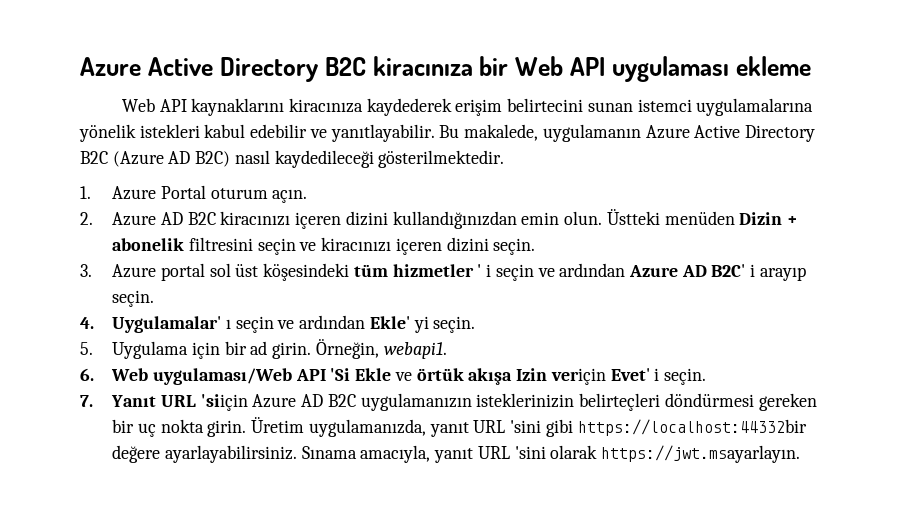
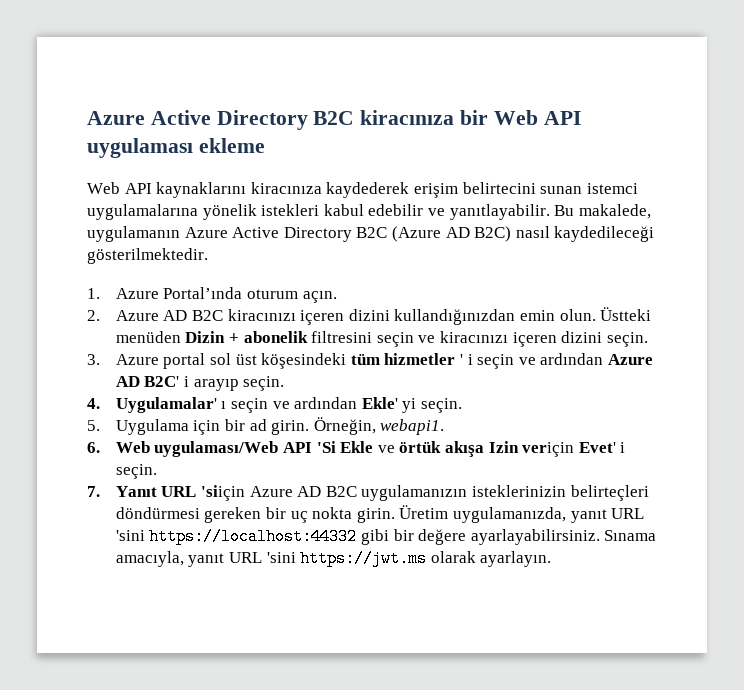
- 1. Azure Portal oturum açın.
+ 1. Azure Portal’ında oturum açın.
- Üretim uygulamanızda, yanıt URL 'sini gibi https://localhost:44332bir değere ayarlayabilirsiniz.
+ Üretim uygulamanızda, yanıt URL 'sini https://localhost:44332 gibi bir değere ayarlayabilirsiniz.
- Sınama amacıyla, yanıt URL 'sini olarak https://jwt.msayarlayın.
+ Sınama amacıyla, yanıt URL 'sini https://jwt.ms olarak ayarlayın.

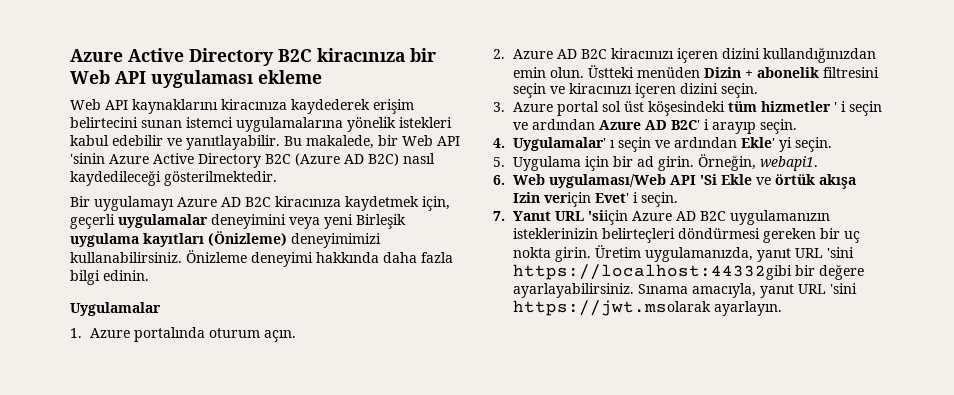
- Bu makalede, uygulamanın Azure Active Directory B2C (Azure AD B2C) nasıl kaydedileceği gösterilmektedir.
+ Bu makalede, bir Web API 'sinin Azure Active Directory B2C (Azure AD B2C) nasıl kaydedileceği gösterilmektedir.
+ Bir uygulamayı Azure AD B2C kiracınıza kaydetmek için, geçerli uygulamalar deneyimini veya yeni Birleşik uygulama kayıtları (Önizleme) deneyimimizi kullanabilirsiniz. Önizleme deneyimi hakkında daha fazla bilgi edinin.
+ Uygulamalar
- 1. Azure Portal’ında oturum açın.
+ 1. Azure portalında oturum açın.
- Üretim uygulamanızda, yanıt URL 'sini https://localhost:44332 gibi bir değere ayarlayabilirsiniz.
+ Üretim uygulamanızda, yanıt URL 'sini https://localhost:44332gibi bir değere ayarlayabilirsiniz.
- Sınama amacıyla, yanıt URL 'sini https://jwt.ms olarak ayarlayın.
+ Sınama amacıyla, yanıt URL 'sini https://jwt.msolarak ayarlayın.

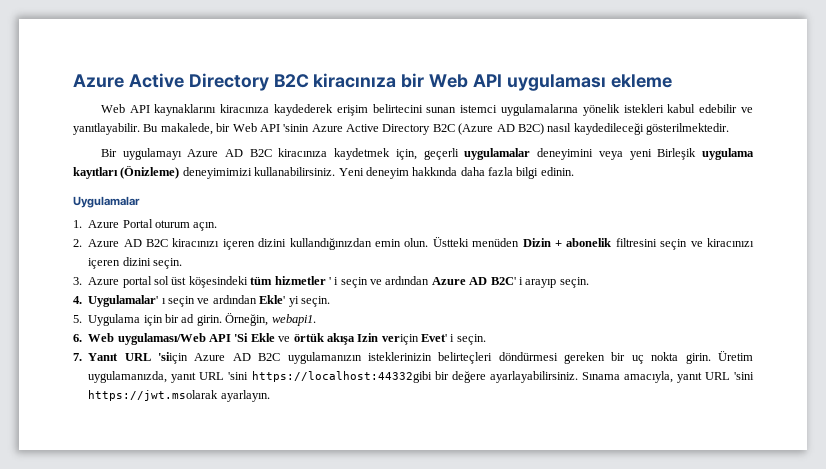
- Önizleme deneyimi hakkında daha fazla bilgi edinin.
+ Yeni deneyim hakkında daha fazla bilgi edinin.
- 1. Azure portalında oturum açın.
+ 1. Azure Portal oturum açın.

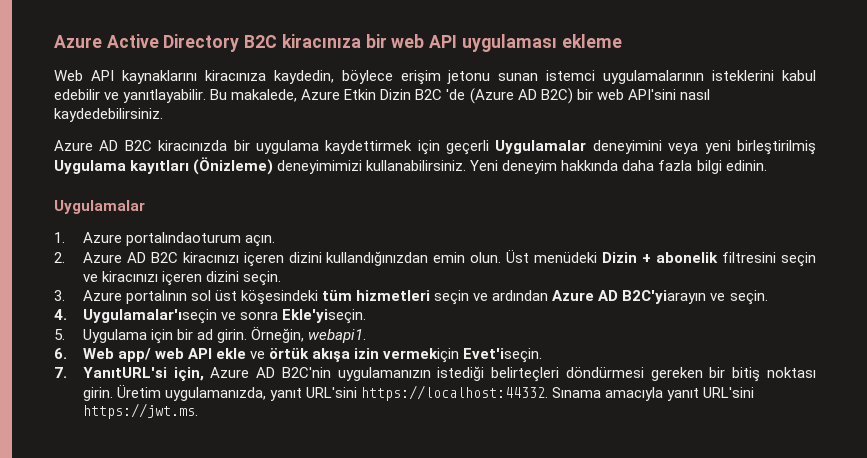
- Azure Active Directory B2C kiracınıza bir Web API uygulaması ekleme
+ Azure Active Directory B2C kiracınıza bir web API uygulaması ekleme
- Web API kaynaklarını kiracınıza kaydederek erişim belirtecini sunan istemci uygulamalarına yönelik istekleri kabul edebilir ve yanıtlayabilir.
+ Web API kaynaklarını kiracınıza kaydedin, böylece erişim jetonu sunan istemci uygulamalarının isteklerini kabul edebilir ve yanıtlayabilir.
- Bu makalede, bir Web API 'sinin Azure Active Directory B2C (Azure AD B2C) nasıl kaydedileceği gösterilmektedir.
- Bir uygulamayı Azure AD B2C kiracınıza kaydetmek için, geçerli uygulamalar deneyimini veya yeni Birleşik uygulama kayıtları (Önizleme) deneyimimizi kullanabilirsiniz.
+ Bu makalede, Azure Etkin Dizin B2C 'de (Azure AD B2C) bir web API'sini nasıl kaydedebilirsiniz.
+ Azure AD B2C kiracınızda bir uygulama kaydettirmek için geçerli Uygulamalar deneyimini veya yeni birleştirilmiş Uygulama kayıtları (Önizleme) deneyimimizi kullanabilirsiniz.
- 1. Azure Portal oturum açın.
+ 1. Azure portalındaoturum açın.
- Üstteki menüden Dizin + abonelik filtresini seçin ve kiracınızı içeren dizini seçin.
+ Üst menüdeki Dizin + abonelik filtresini seçin ve kiracınızı içeren dizini seçin.
- 3. Azure portal sol üst köşesindeki tüm hizmetler ' i seçin ve ardından Azure AD B2C' i arayıp seçin.
+ 3. Azure portalının sol üst köşesindeki tüm hizmetleri seçin ve ardından Azure AD B2C'yiarayın ve seçin.
- 4. Uygulamalar' ı seçin ve ardından Ekle' yi seçin.
+ 4. Uygulamalar'ıseçin ve sonra Ekle'yiseçin.
- 6. Web uygulaması/Web API 'Si Ekle ve örtük akışa Izin veriçin Evet' i seçin.
- 7. Yanıt URL 'siiçin Azure AD B2C uygulamanızın isteklerinizin belirteçleri döndürmesi gereken bir uç nokta girin.
+ 6. Web app/ web API ekle ve örtük akışa izin vermekiçin Evet'iseçin.
+ 7. YanıtURL'si için, Azure AD B2C'nin uygulamanızın istediği belirteçleri döndürmesi gereken bir bitiş noktası girin.
- Üretim uygulamanızda, yanıt URL 'sini https://localhost:44332gibi bir değere ayarlayabilirsiniz. Sınama amacıyla, yanıt URL 'sini https://jwt.msolarak ayarlayın.
+ Üretim uygulamanızda, yanıt URL'sini https://localhost:44332. Sınama amacıyla yanıt URL'sini https://jwt.ms.

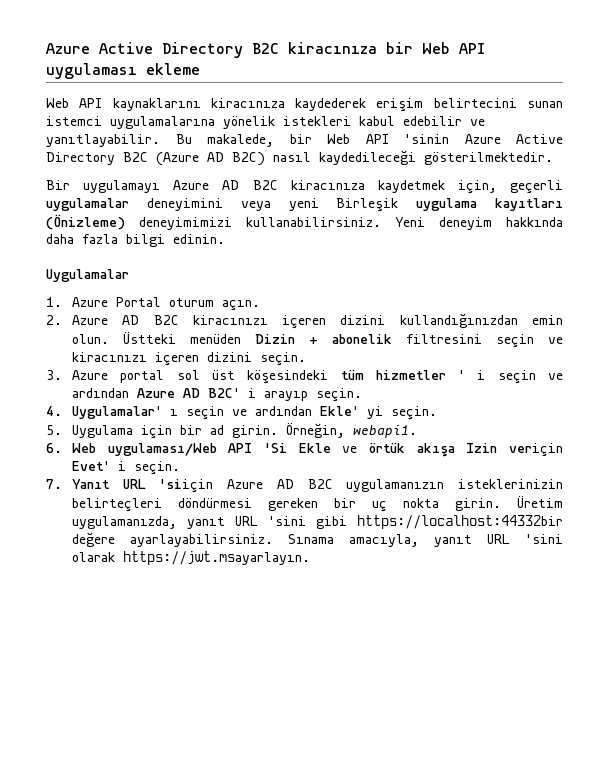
- Azure Active Directory B2C kiracınıza bir web API uygulaması ekleme
+ Azure Active Directory B2C kiracınıza bir Web API uygulaması ekleme
- Web API kaynaklarını kiracınıza kaydedin, böylece erişim jetonu sunan istemci uygulamalarının isteklerini kabul edebilir ve yanıtlayabilir.
+ Web API kaynaklarını kiracınıza kaydederek erişim belirtecini sunan istemci uygulamalarına yönelik istekleri kabul edebilir ve yanıtlayabilir.
- Bu makalede, Azure Etkin Dizin B2C 'de (Azure AD B2C) bir web API'sini nasıl kaydedebilirsiniz.
- Azure AD B2C kiracınızda bir uygulama kaydettirmek için geçerli Uygulamalar deneyimini veya yeni birleştirilmiş Uygulama kayıtları (Önizleme) deneyimimizi kullanabilirsiniz.
+ Bu makalede, bir Web API 'sinin Azure Active Directory B2C (Azure AD B2C) nasıl kaydedileceği gösterilmektedir.
+ Bir uygulamayı Azure AD B2C kiracınıza kaydetmek için, geçerli uygulamalar deneyimini veya yeni Birleşik uygulama kayıtları (Önizleme) deneyimimizi kullanabilirsiniz.
- 1. Azure portalındaoturum açın.
+ 1. Azure Portal oturum açın.
- Üst menüdeki Dizin + abonelik filtresini seçin ve kiracınızı içeren dizini seçin.
+ Üstteki menüden Dizin + abonelik filtresini seçin ve kiracınızı içeren dizini seçin.
- 3. Azure portalının sol üst köşesindeki tüm hizmetleri seçin ve ardından Azure AD B2C'yiarayın ve seçin.
+ 3. Azure portal sol üst köşesindeki tüm hizmetler ' i seçin ve ardından Azure AD B2C' i arayıp seçin.
- 4. Uygulamalar'ıseçin ve sonra Ekle'yiseçin.
+ 4. Uygulamalar' ı seçin ve ardından Ekle' yi seçin.
- 6. Web app/ web API ekle ve örtük akışa izin vermekiçin Evet'iseçin.
- 7. YanıtURL'si için, Azure AD B2C'nin uygulamanızın istediği belirteçleri döndürmesi gereken bir bitiş noktası girin.
+ 6. Web uygulaması/Web API 'Si Ekle ve örtük akışa Izin veriçin Evet' i seçin.
+ 7. Yanıt URL 'siiçin Azure AD B2C uygulamanızın isteklerinizin belirteçleri döndürmesi gereken bir uç nokta girin.
- Üretim uygulamanızda, yanıt URL'sini https://localhost:44332. Sınama amacıyla yanıt URL'sini https://jwt.ms.
+ Üretim uygulamanızda, yanıt URL 'sini gibi https://localhost:44332bir değere ayarlayabilirsiniz. Sınama amacıyla, yanıt URL 'sini olarak https://jwt.msayarlayın.

